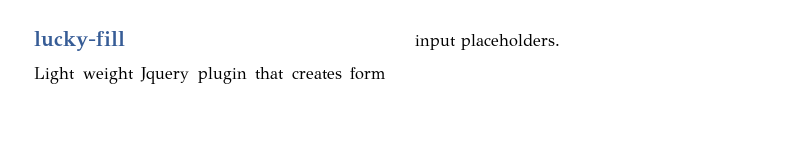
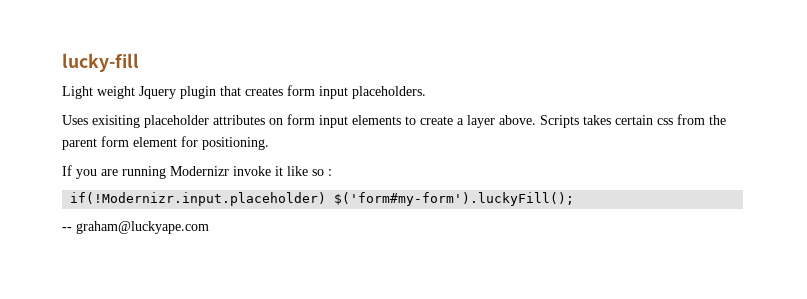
+ Uses exisiting placeholder attributes on form input elements to create a layer above. Scripts takes certain css from the parent form element for positioning.
+ If you are running Modernizr invoke it like so :
+ if(!Modernizr.input.placeholder) $('form#my-form').luckyFill();
+ -- graham@luckyape.com

